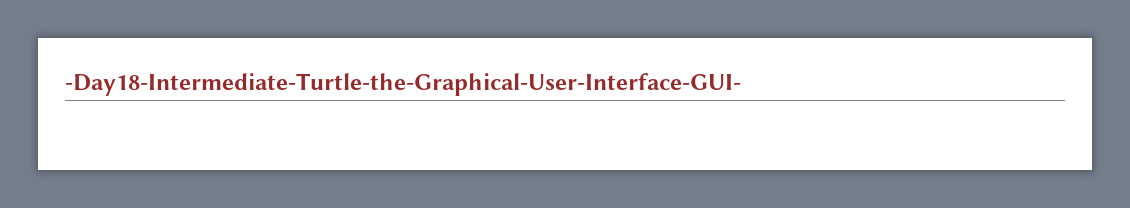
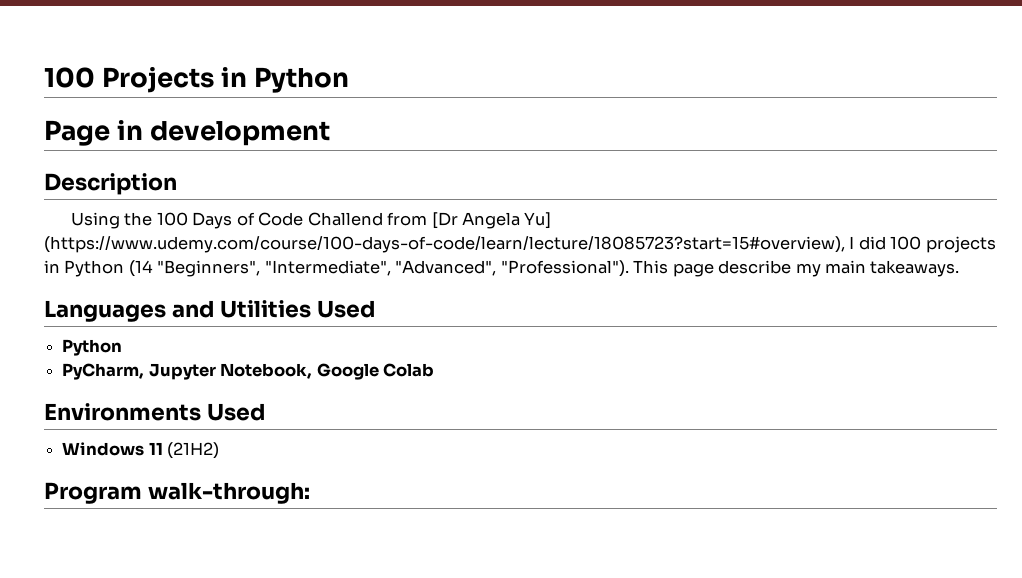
- -Day18-Intermediate-Turtle-the-Graphical-User-Interface-GUI-
+ 100 Projects in Python
+ Page in development
+ Description
+ Using the 100 Days of Code Challend from [Dr Angela Yu] (https://www.udemy.com/course/100-days-of-code/learn/lecture/18085723?start=15#overview), I did 100 projects in Python (14 "Beginners", "Intermediate", "Advanced", "Professional"). This page describe my main takeaways.
+ Languages and Utilities Used
+ Python
+ PyCharm, Jupyter Notebook, Google Colab
+ Environments Used
+ Windows 11 (21H2)
+ Program walk-through:

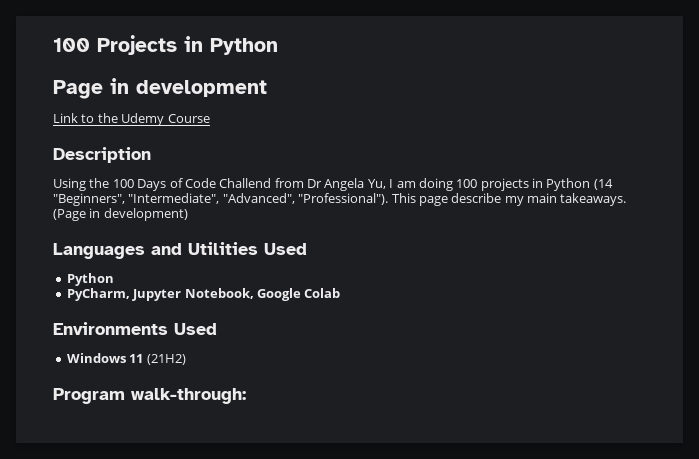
+ Link to the Udemy Course
- Using the 100 Days of Code Challend from [Dr Angela Yu] (https://www.udemy.com/course/100-days-of-code/learn/lecture/18085723?start=15#overview), I did 100 projects in Python (14 "Beginners", "Intermediate", "Advanced", "Professional").
+ Using the 100 Days of Code Challend from Dr Angela Yu, I am doing 100 projects in Python (14 "Beginners", "Intermediate", "Advanced", "Professional").
+ (Page in development)

